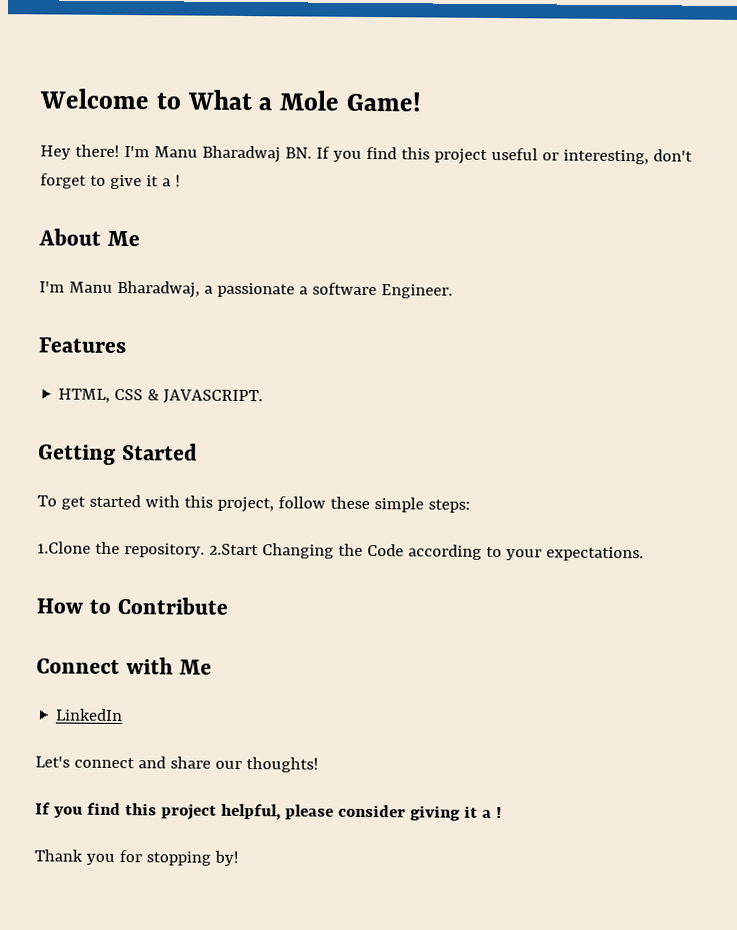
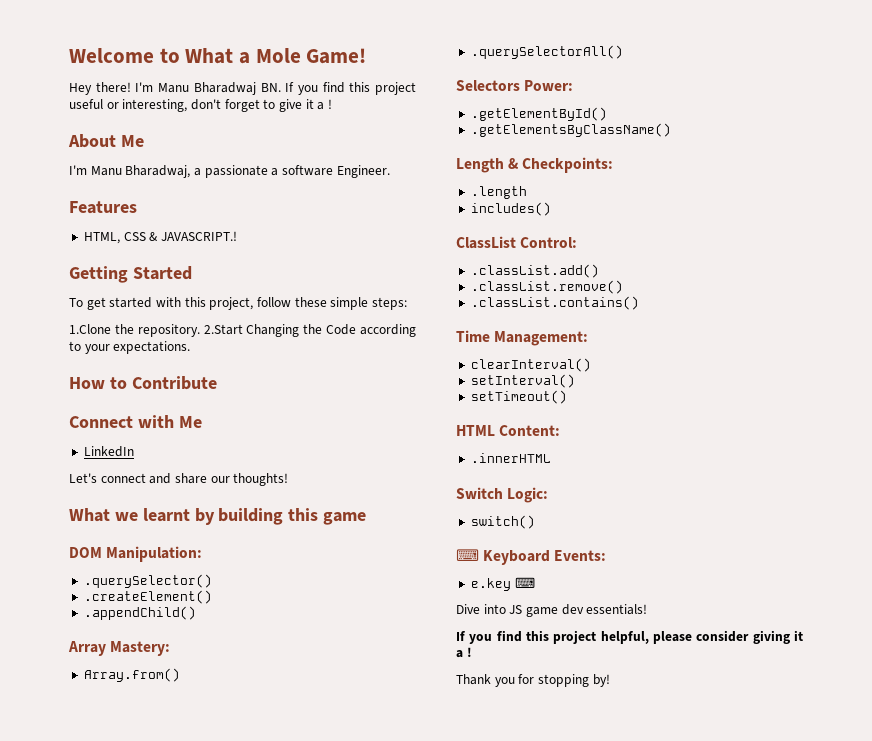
- HTML, CSS & JAVASCRIPT.
+ HTML, CSS & JAVASCRIPT.!
+ What we learnt by building this game
+ DOM Manipulation:
+ .querySelector()
+ .createElement()
+ .appendChild()
+ Array Mastery:
+ Array.from()
+ .querySelectorAll()
+ Selectors Power:
+ .getElementById()
+ .getElementsByClassName()
+ Length & Checkpoints:
+ .length
+ includes()
+ ClassList Control:
+ .classList.add()
+ .classList.remove()
+ .classList.contains()
+ Time Management:
+ clearInterval()
+ setInterval()
+ setTimeout()
+ HTML Content:
+ .innerHTML
+ Switch Logic:
+ switch()
+ ⌨ Keyboard Events:
+ e.key ⌨
+ Dive into JS game dev essentials!

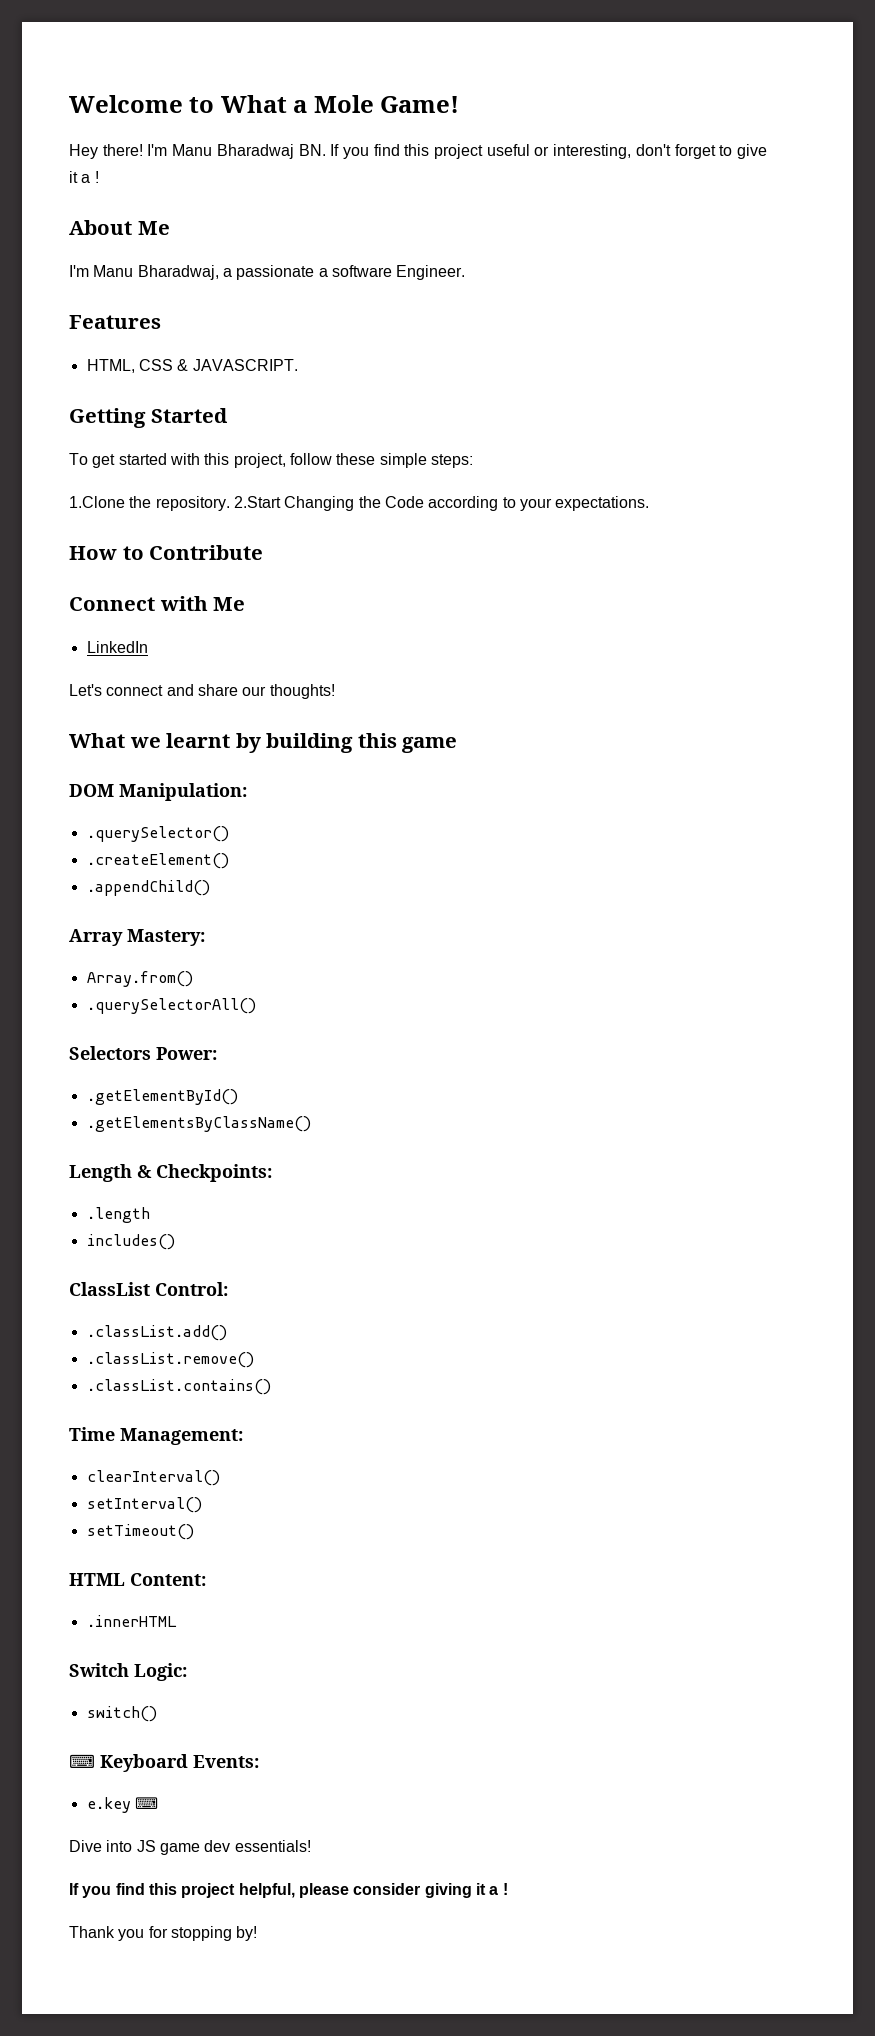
- HTML, CSS & JAVASCRIPT.!
+ HTML, CSS & JAVASCRIPT.

